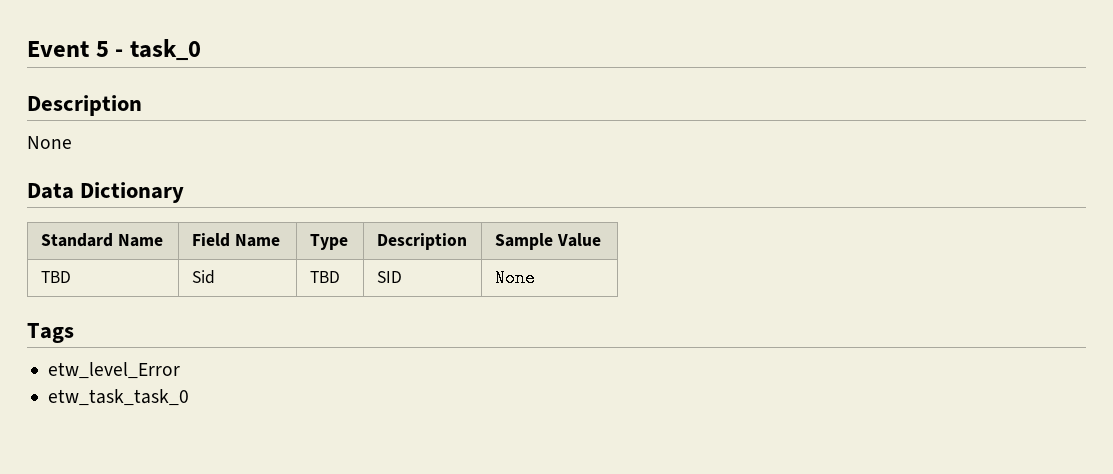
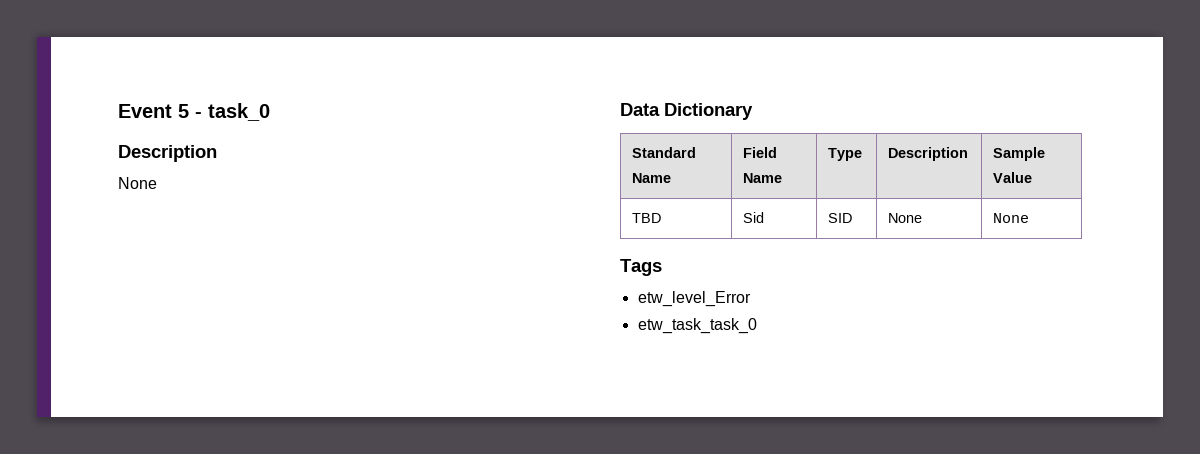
- TBD | Sid | TBD | SID | None
+ TBD | Sid | SID | None | None

